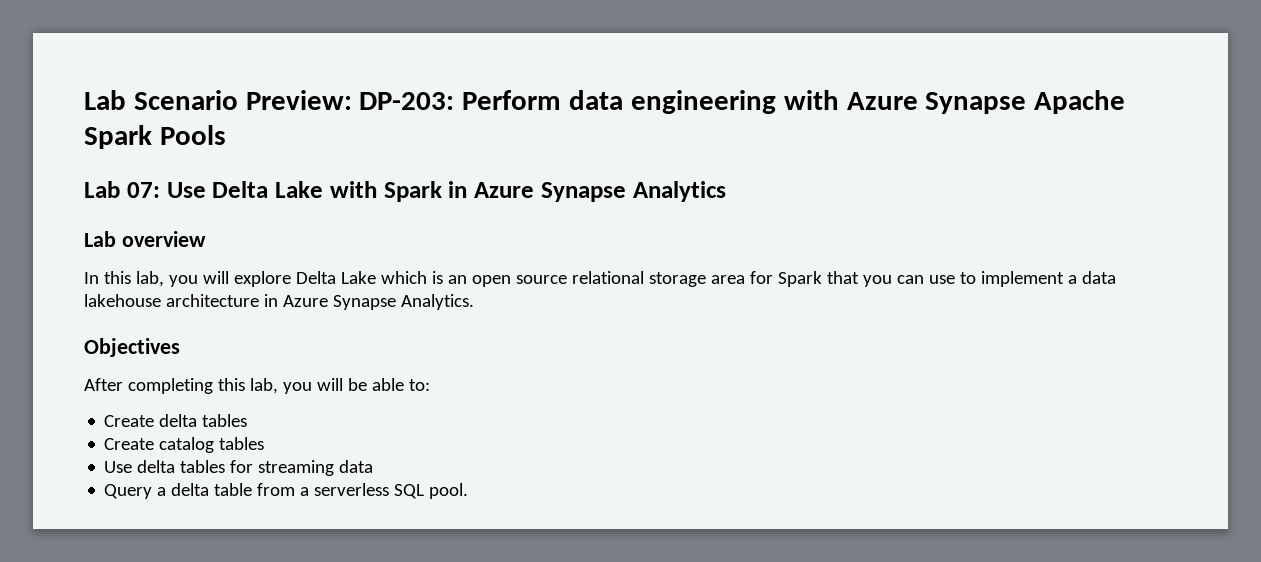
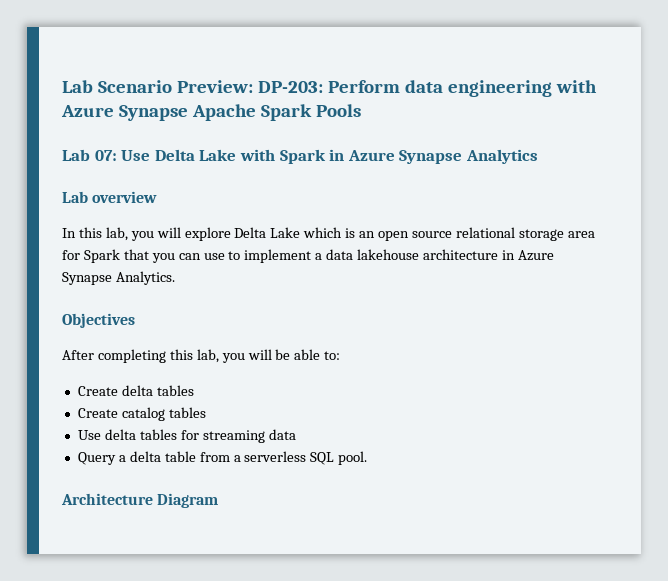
+ Architecture Diagram

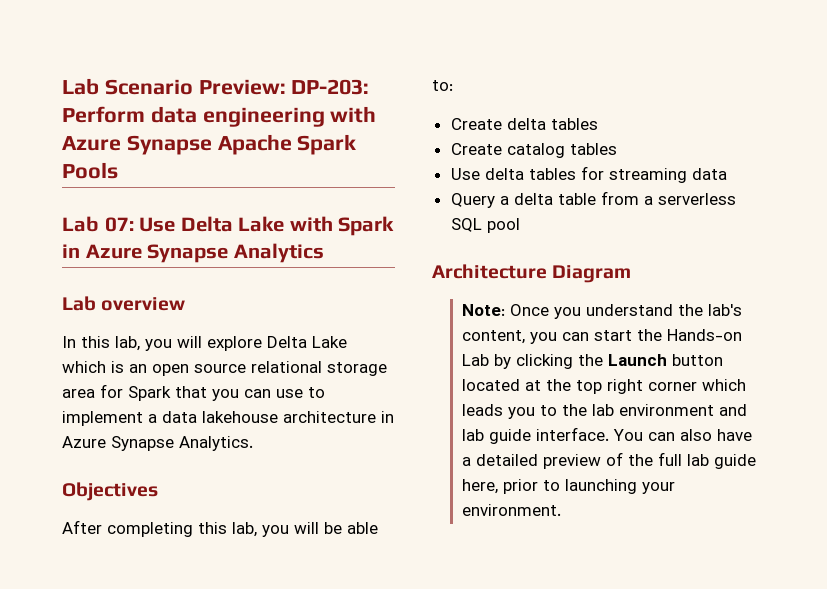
- Query a delta table from a serverless SQL pool.
+ Query a delta table from a serverless SQL pool
+ Note: Once you understand the lab's content, you can start the Hands-on Lab by clicking the Launch button located at the top right corner which leads you to the lab environment and lab guide interface. You can also have a detailed preview of the full lab guide here, prior to launching your environment.

